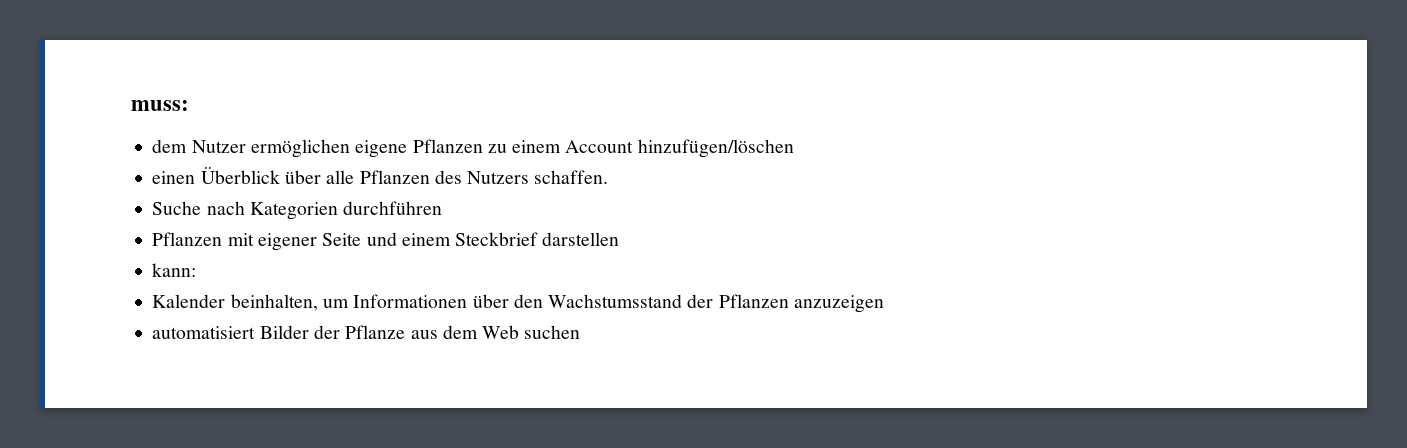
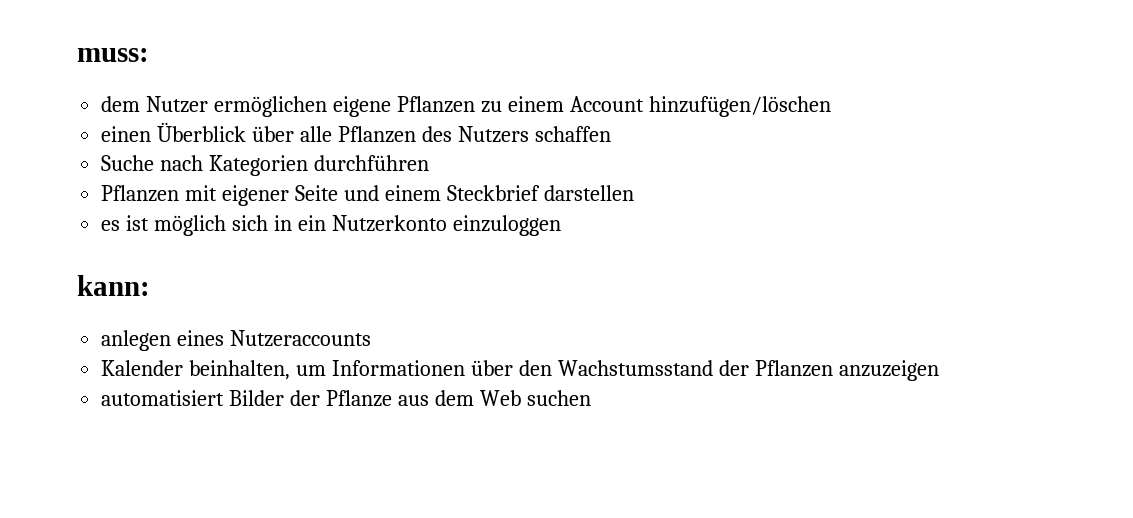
- einen Überblick über alle Pflanzen des Nutzers schaffen.
+ einen Überblick über alle Pflanzen des Nutzers schaffen
+ es ist möglich sich in ein Nutzerkonto einzuloggen
  kann:
+ anlegen eines Nutzeraccounts

